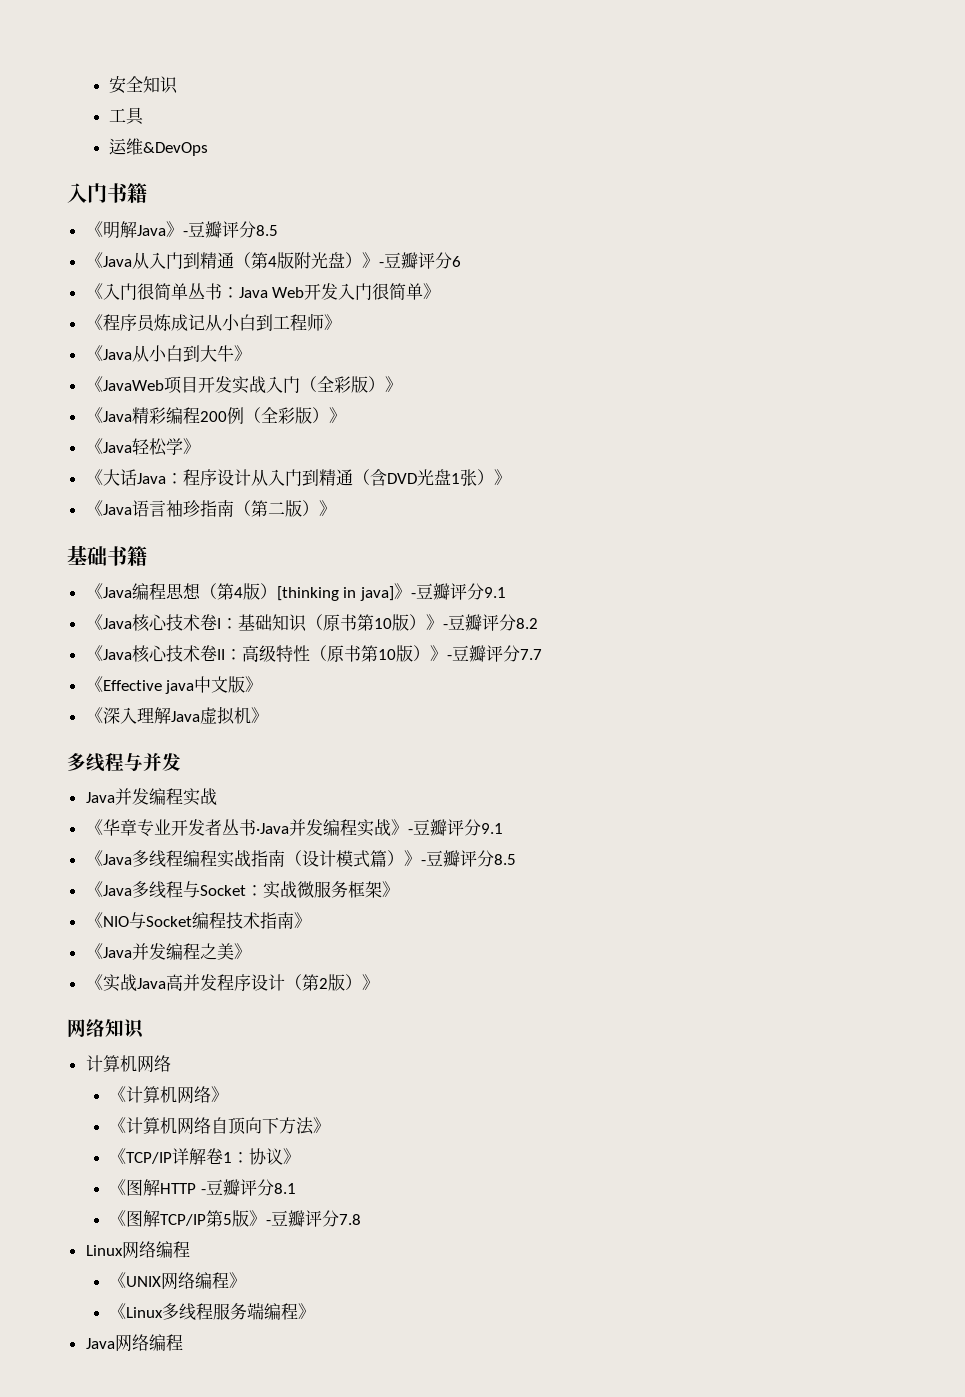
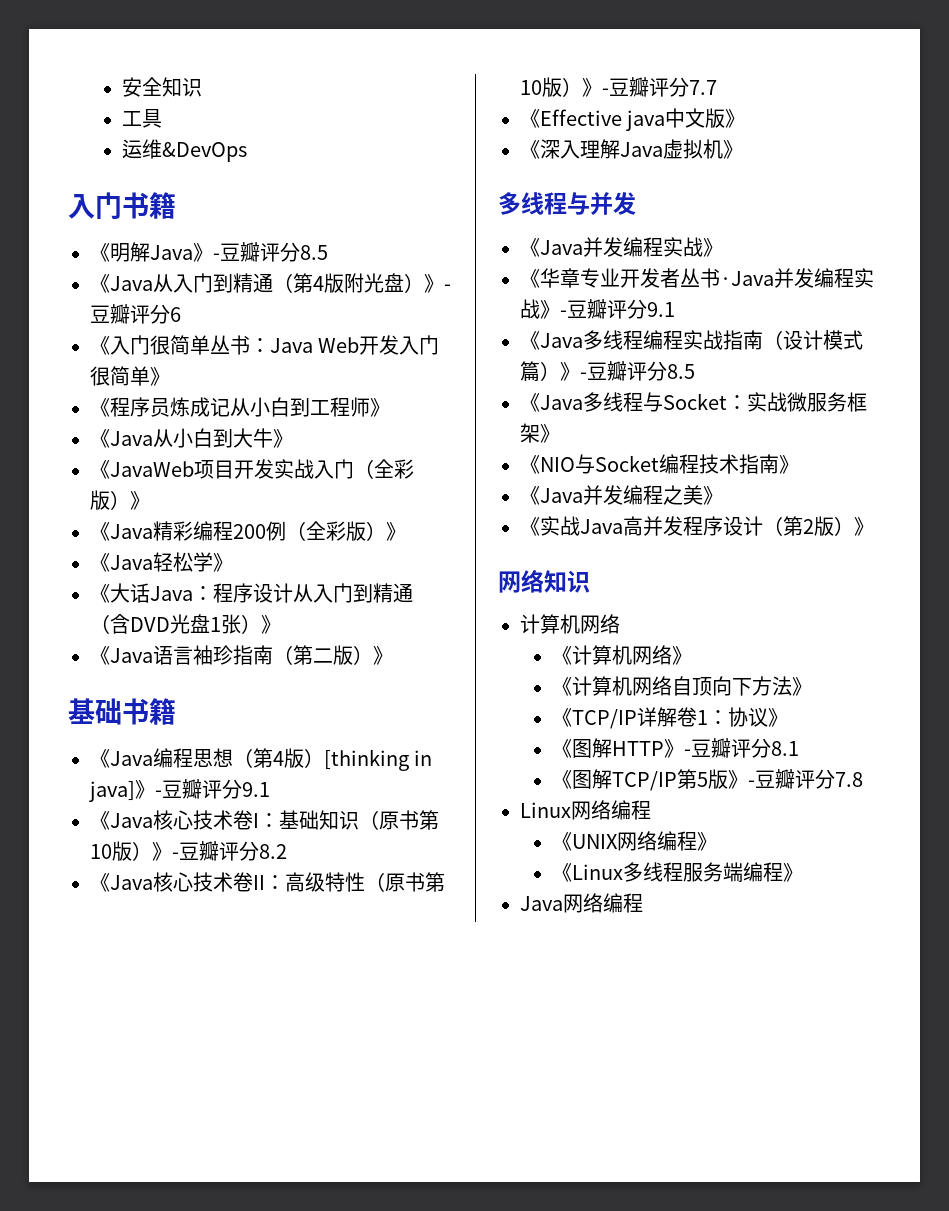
- Java并发编程实战
+ 《Java并发编程实战》
- 《图解HTTP -豆瓣评分8.1
+ 《图解HTTP》-豆瓣评分8.1

